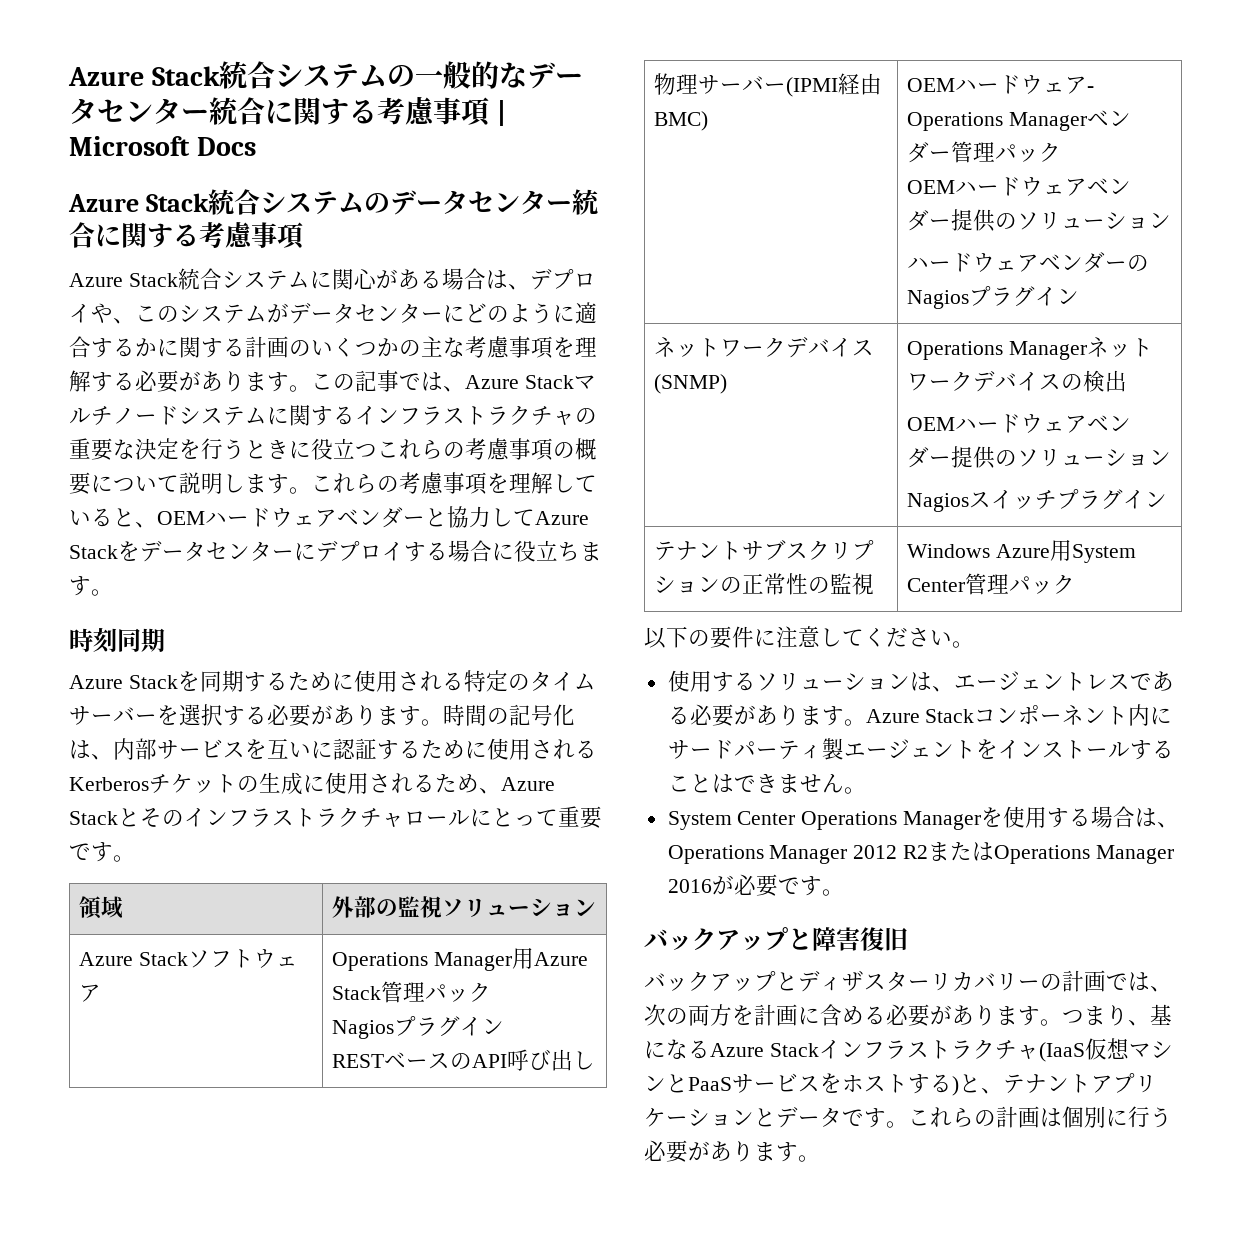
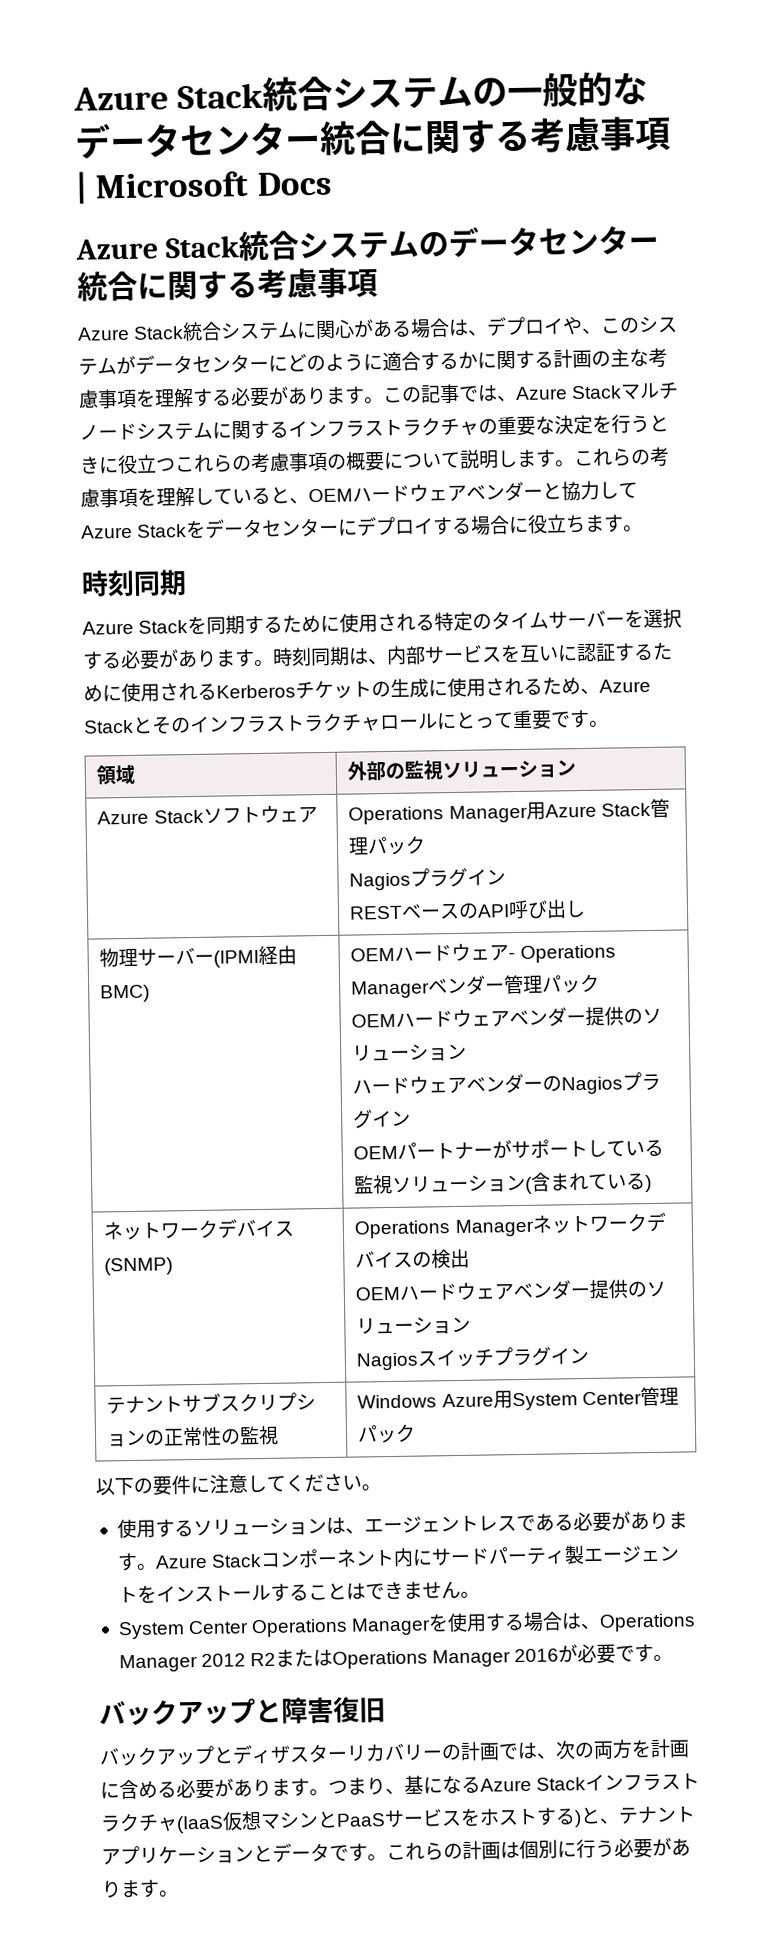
- Azure Stack統合システムに関心がある場合は、デプロイや、このシステムがデータセンターにどのように適合するかに関する計画のいくつかの主な考慮事項を理解する必要があります。
+ Azure Stack統合システムに関心がある場合は、デプロイや、このシステムがデータセンターにどのように適合するかに関する計画の主な考慮事項を理解する必要があります。
- 時間の記号化は、内部サービスを互いに認証するために使用されるKerberosチケットの生成に使用されるため、Azure Stackとそのインフラストラクチャロールにとって重要です。
+ 時刻同期は、内部サービスを互いに認証するために使用されるKerberosチケットの生成に使用されるため、Azure Stackとそのインフラストラクチャロールにとって重要です。
+ OEMパートナーがサポートしている監視ソリューション(含まれている)

